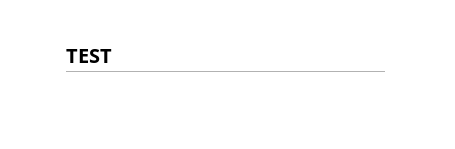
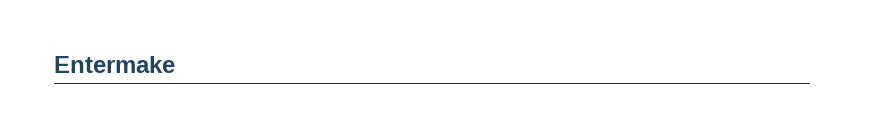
- TEST
+ Entermake

